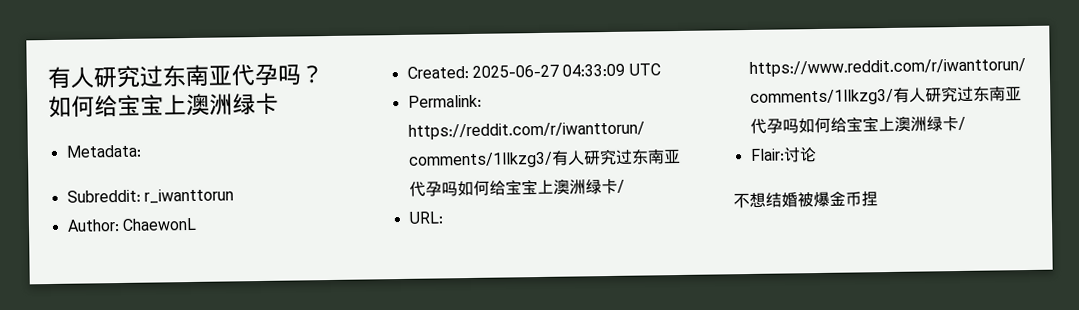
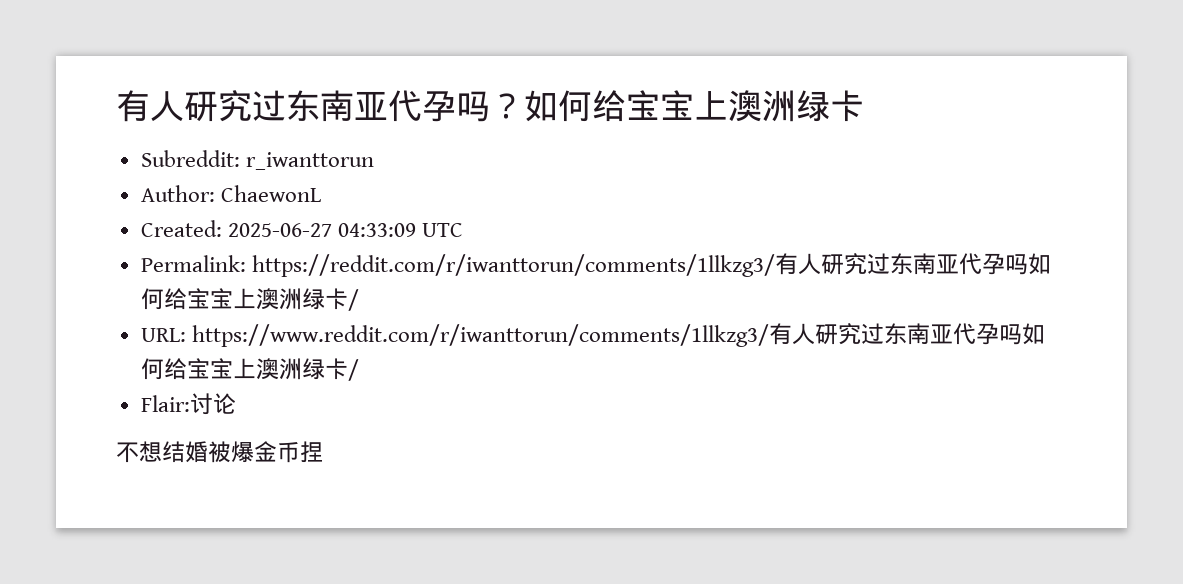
- Metadata:

